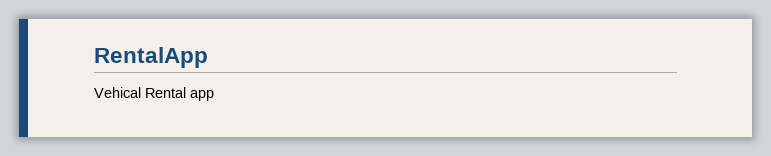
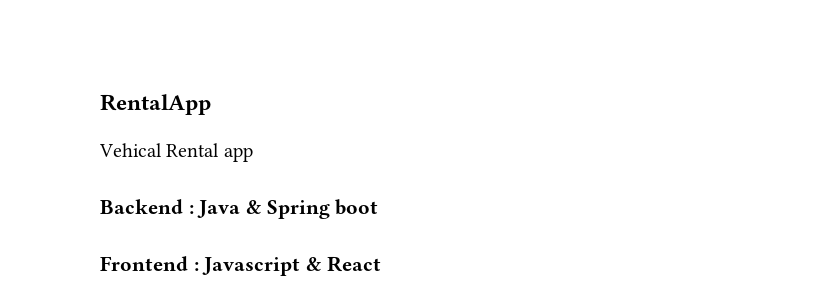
+ Backend : Java & Spring boot
+ Frontend : Javascript & React

